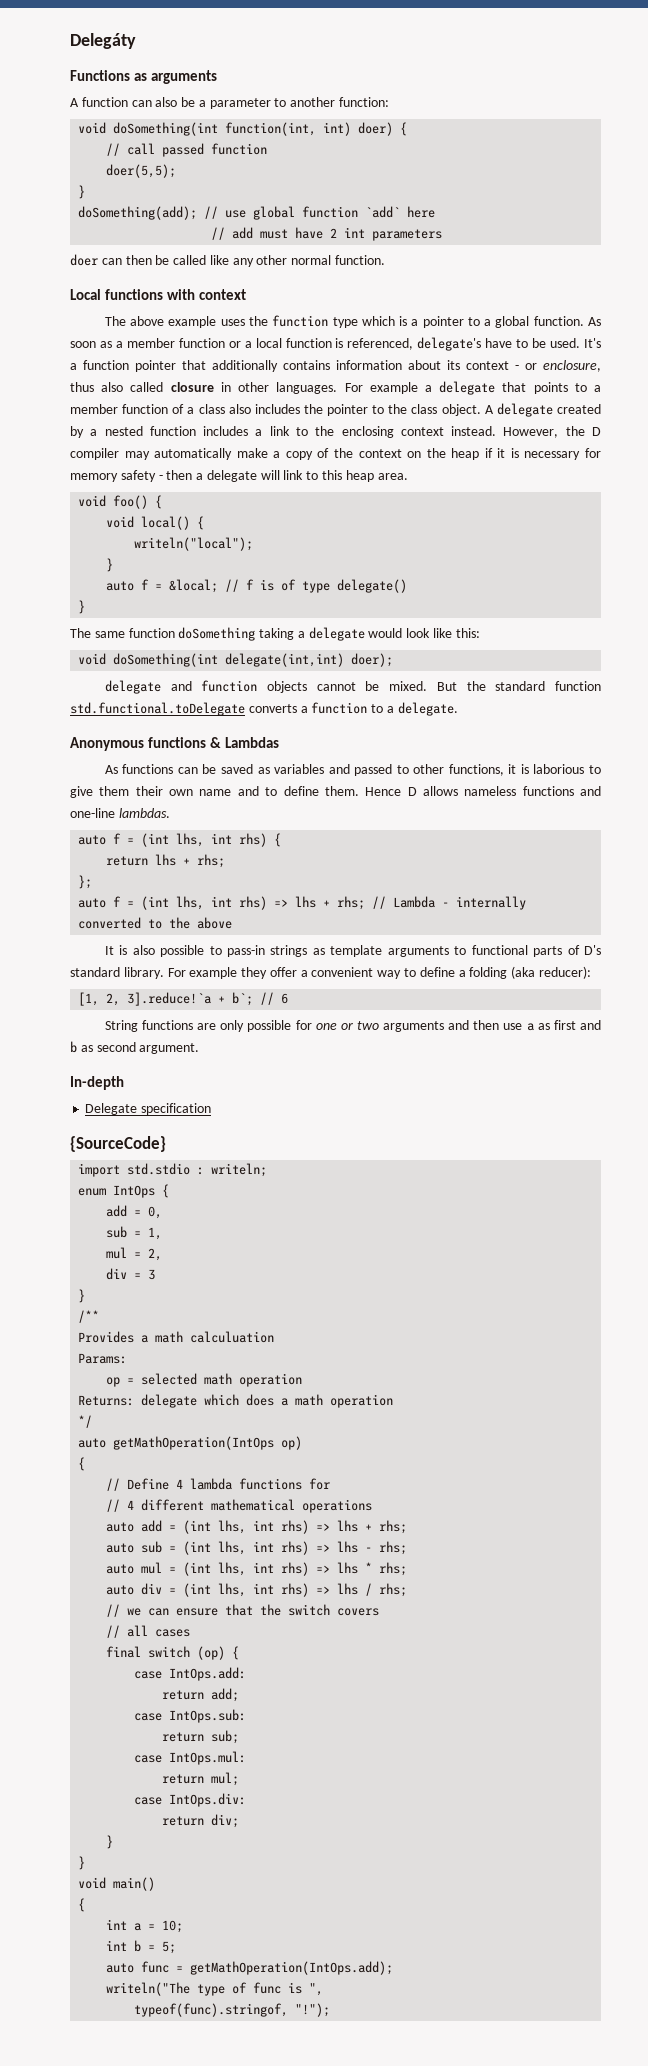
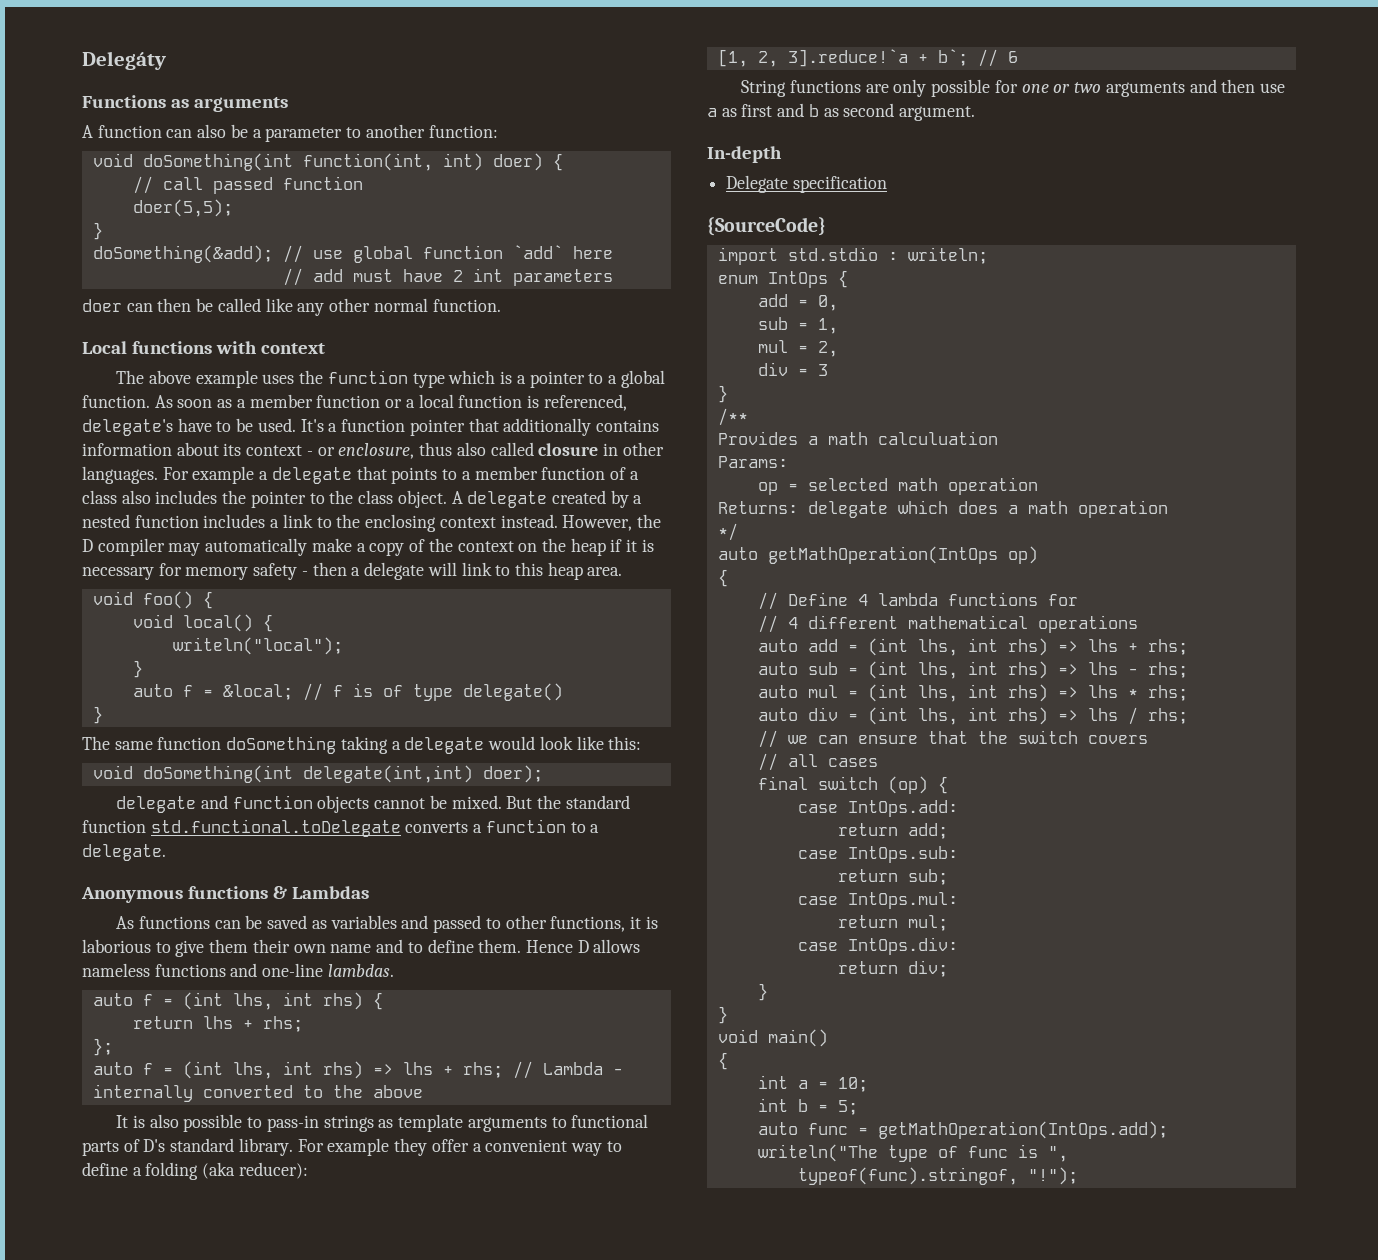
- doSomething(add); // use global function `add` here
+ doSomething(&add); // use global function `add` here

